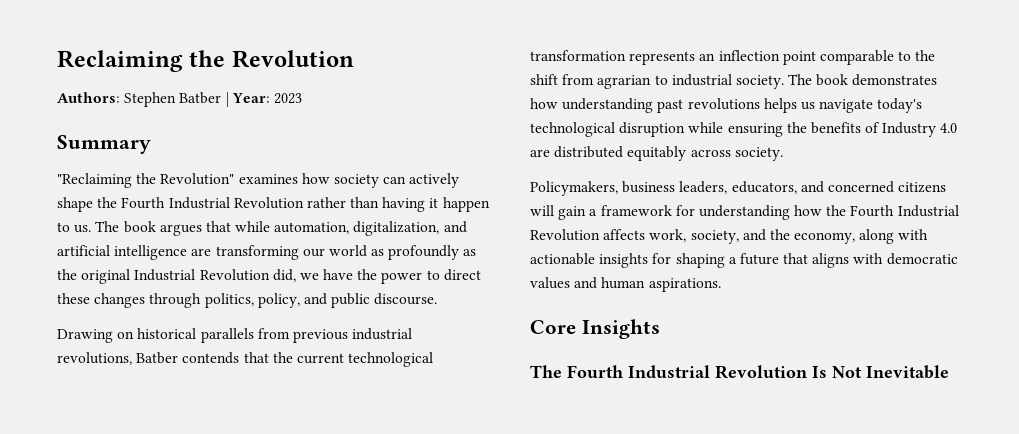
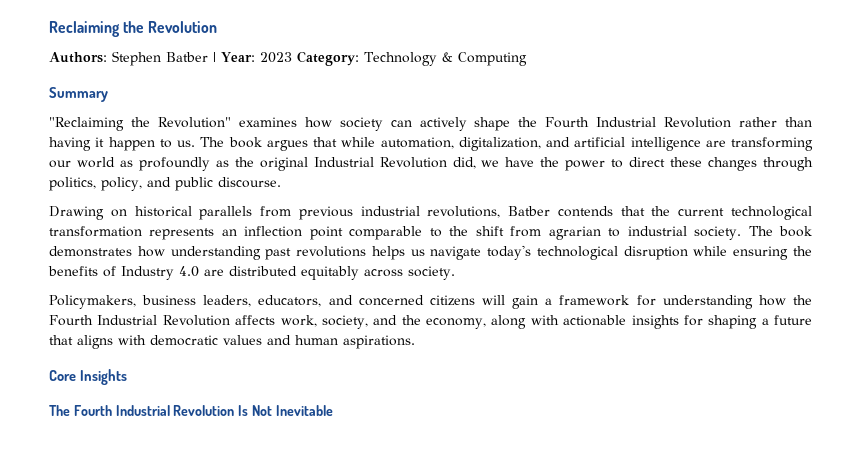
- Authors: Stephen Batber | Year: 2023
+ Authors: Stephen Batber | Year: 2023 Category: Technology & Computing

